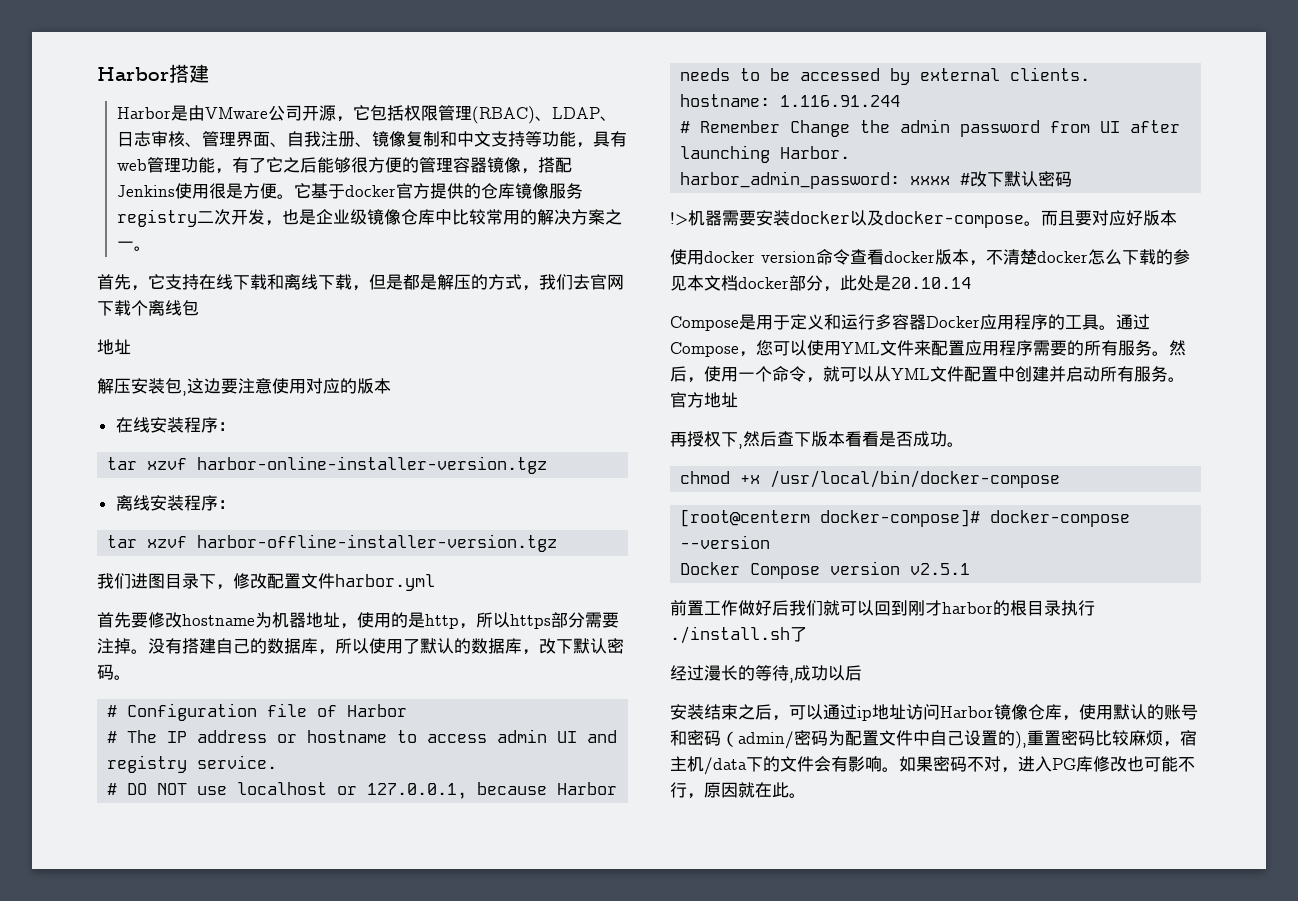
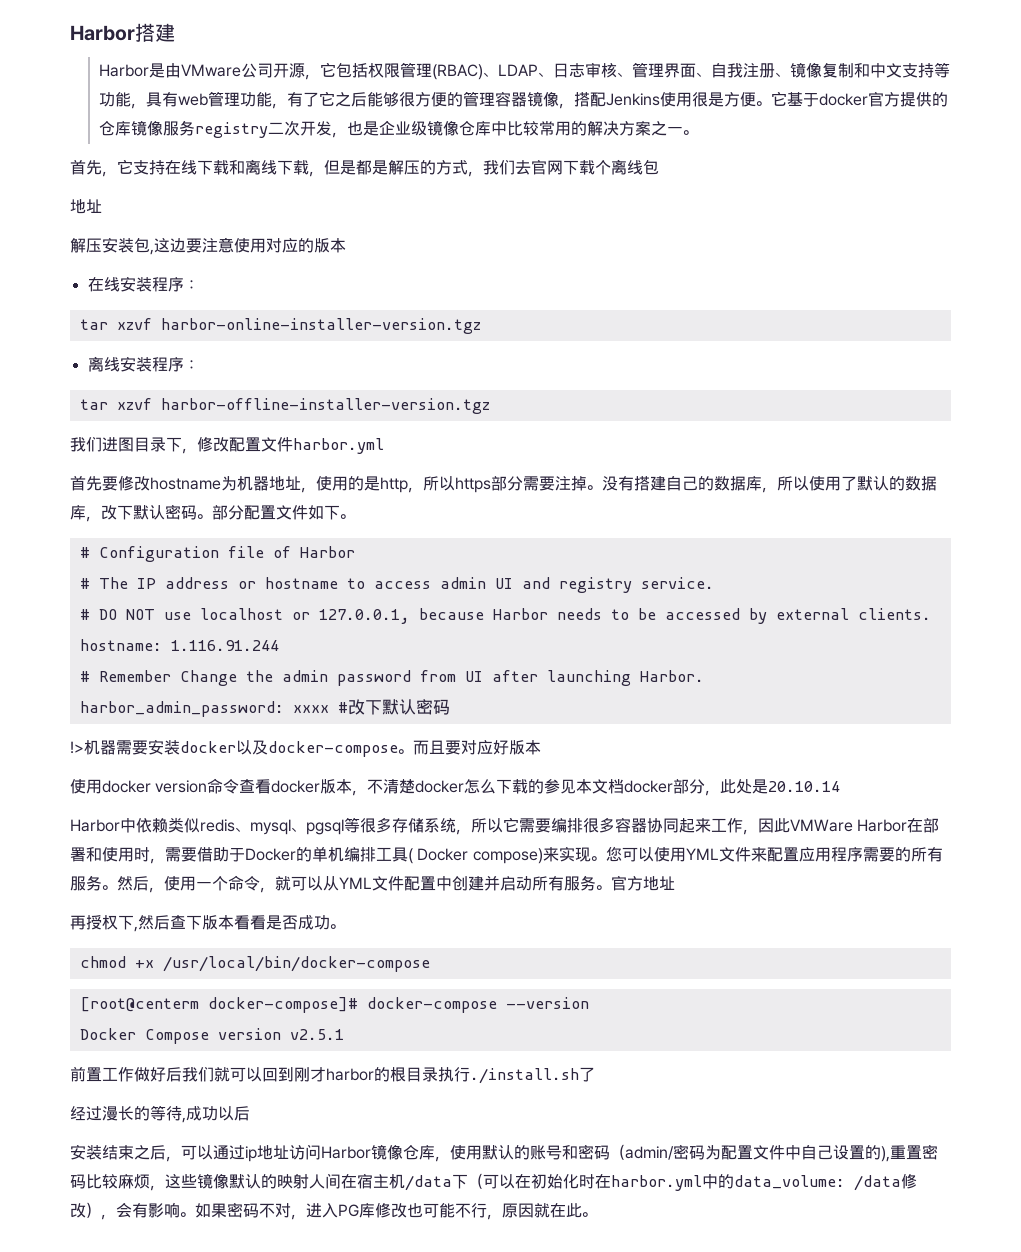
+ 部分配置文件如下。
- Compose是用于定义和运行多容器Docker应用程序的工具。通过Compose，您可以使用YML文件来配置应用程序需要的所有服务。
+ Harbor中依赖类似redis、mysql、pgsql等很多存储系统，所以它需要编排很多容器协同起来工作，因此VMWare Harbor在部署和使用时，需要借助于Docker的单机编排工具( Docker compose)来实现。您可以使用YML文件来配置应用程序需要的所有服务。
- 安装结束之后，可以通过ip地址访问Harbor镜像仓库，使用默认的账号和密码（admin/密码为配置文件中自己设置的),重置密码比较麻烦，宿主机/data下的文件会有影响。
+ 安装结束之后，可以通过ip地址访问Harbor镜像仓库，使用默认的账号和密码（admin/密码为配置文件中自己设置的),重置密码比较麻烦，这些镜像默认的映射人间在宿主机/data下（可以在初始化时在harbor.yml中的data_volume: /data修改），会有影响。

